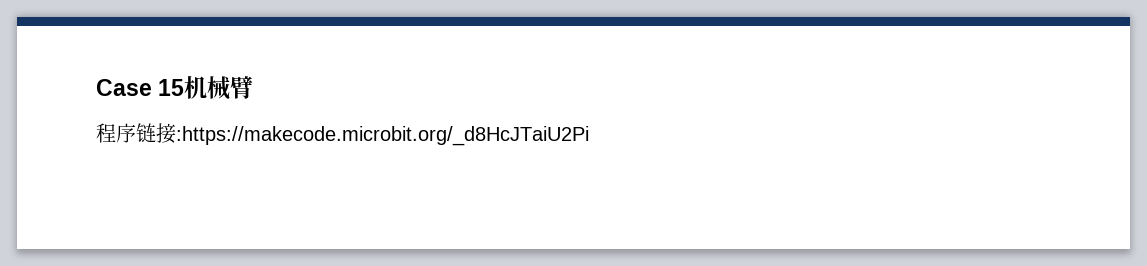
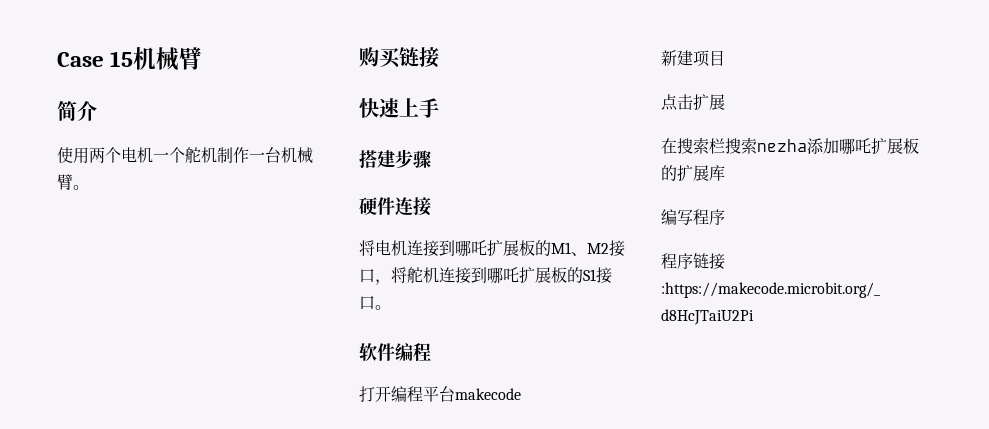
+ 简介
+ 使用两个电机一个舵机制作一台机械臂。
+ 购买链接
+ 快速上手
+ 搭建步骤
+ 硬件连接
+ 将电机连接到哪吒扩展板的M1、M2接口，将舵机连接到哪吒扩展板的S1接口。
+ 软件编程
+ 打开编程平台makecode
+ 新建项目
+ 点击扩展
+ 在搜索栏搜索nezha添加哪吒扩展板的扩展库
+ 编写程序

